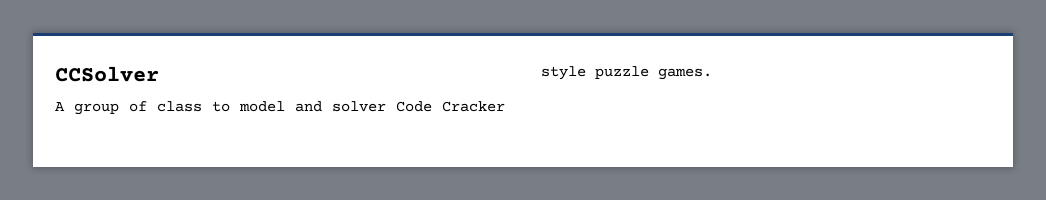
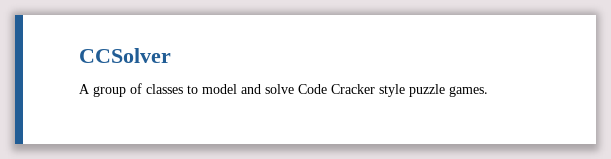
- A group of class to model and solver Code Cracker style puzzle games.
+ A group of classes to model and solve Code Cracker style puzzle games.

